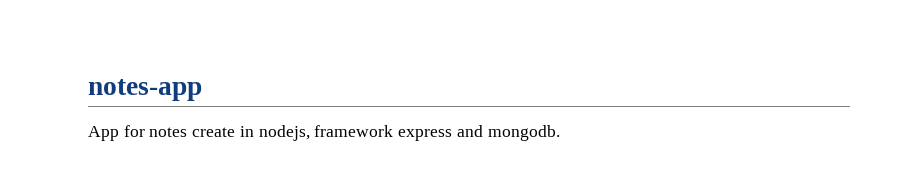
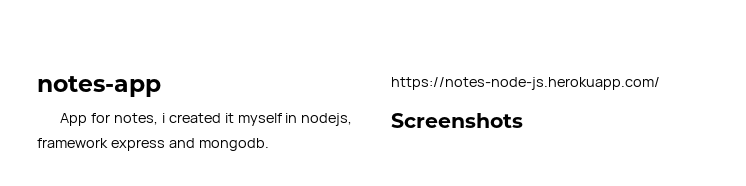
- App for notes create in nodejs, framework express and mongodb.
+ App for notes, i created it myself in nodejs, framework express and mongodb. https://notes-node-js.herokuapp.com/
+ Screenshots

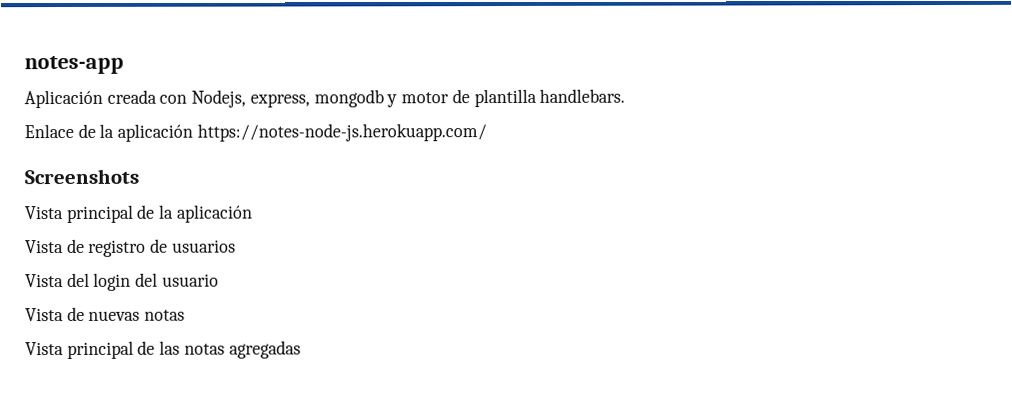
- App for notes, i created it myself in nodejs, framework express and mongodb. https://notes-node-js.herokuapp.com/
+ Aplicación creada con Nodejs, express, mongodb y motor de plantilla handlebars.
+ Enlace de la aplicación https://notes-node-js.herokuapp.com/
  Screenshots
+ Vista principal de la aplicación
+ Vista de registro de usuarios
+ Vista del login del usuario
+ Vista de nuevas notas
+ Vista principal de las notas agregadas

